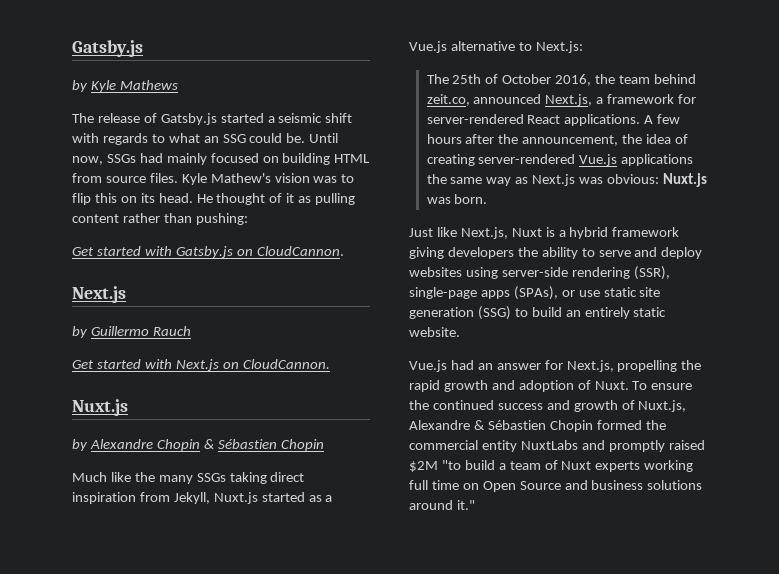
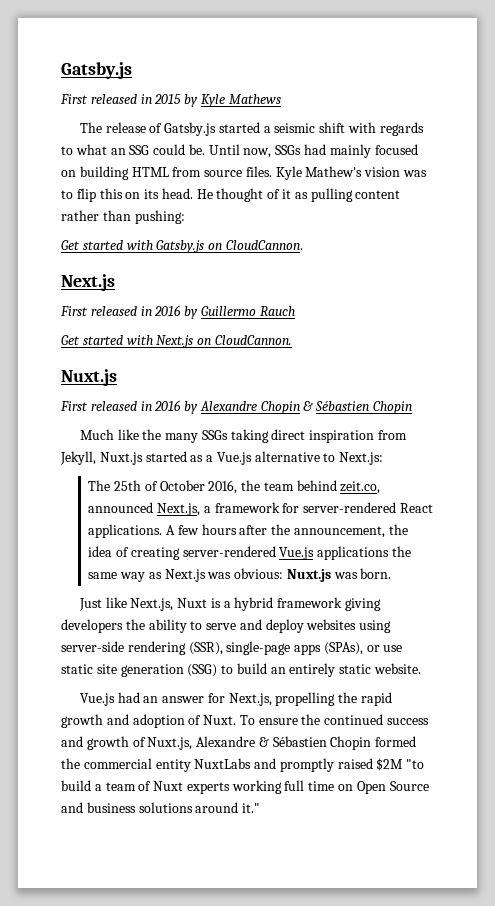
- by Kyle Mathews
+ First released in 2015 by Kyle Mathews
- by Guillermo Rauch
+ First released in 2016 by Guillermo Rauch
- by Alexandre Chopin & Sébastien Chopin
+ First released in 2016 by Alexandre Chopin & Sébastien Chopin

